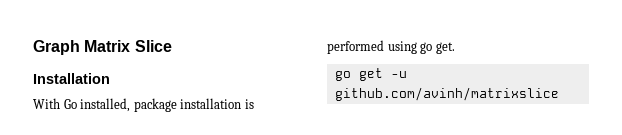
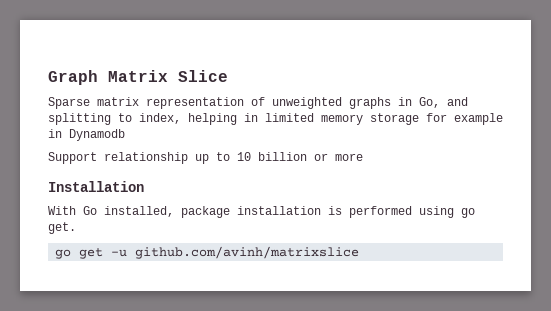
+ Sparse matrix representation of unweighted graphs in Go, and splitting to index, helping in limited memory storage for example in Dynamodb
+ Support relationship up to 10 billion or more

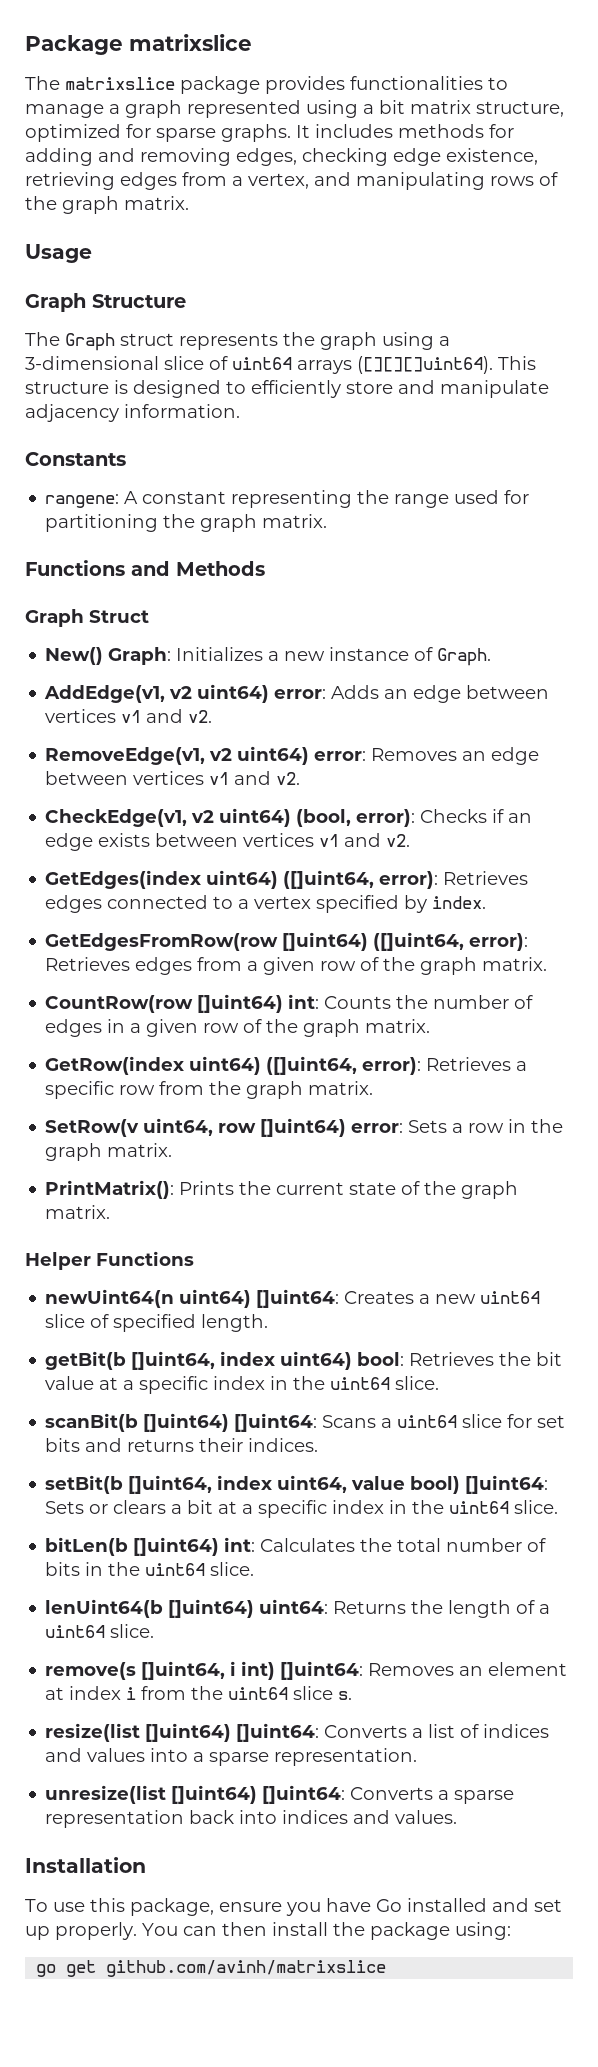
- Graph Matrix Slice
- Sparse matrix representation of unweighted graphs in Go, and splitting to index, helping in limited memory storage for example in Dynamodb
- Support relationship up to 10 billion or more
+ Package matrixslice
+ The matrixslice package provides functionalities to manage a graph represented using a bit matrix structure, optimized for sparse graphs. It includes methods for adding and removing edges, checking edge existence, retrieving edges from a vertex, and manipulating rows of the graph matrix.
+ Usage
+ Graph Structure
+ The Graph struct represents the graph using a 3-dimensional slice of uint64 arrays ([][][]uint64). This structure is designed to efficiently store and manipulate adjacency information.
+ Constants
+ rangene: A constant representing the range used for partitioning the graph matrix.
+ Functions and Methods
+ Graph Struct
+ New() Graph: Initializes a new instance of Graph.
+ AddEdge(v1, v2 uint64) error: Adds an edge between vertices v1 and v2.
+ RemoveEdge(v1, v2 uint64) error: Removes an edge between vertices v1 and v2.
+ CheckEdge(v1, v2 uint64) (bool, error): Checks if an edge exists between vertices v1 and v2.
+ GetEdges(index uint64) ([]uint64, error): Retrieves edges connected to a vertex specified by index.
+ GetEdgesFromRow(row []uint64) ([]uint64, error): Retrieves edges from a given row of the graph matrix.
+ CountRow(row []uint64) int: Counts the number of edges in a given row of the graph matrix.
+ GetRow(index uint64) ([]uint64, error): Retrieves a specific row from the graph matrix.
+ SetRow(v uint64, row []uint64) error: Sets a row in the graph matrix.
+ PrintMatrix(): Prints the current state of the graph matrix.
+ Helper Functions
+ newUint64(n uint64) []uint64: Creates a new uint64 slice of specified length.
+ getBit(b []uint64, index uint64) bool: Retrieves the bit value at a specific index in the uint64 slice.
+ scanBit(b []uint64) []uint64: Scans a uint64 slice for set bits and returns their indices.
+ setBit(b []uint64, index uint64, value bool) []uint64: Sets or clears a bit at a specific index in the uint64 slice.
+ bitLen(b []uint64) int: Calculates the total number of bits in the uint64 slice.
+ lenUint64(b []uint64) uint64: Returns the length of a uint64 slice.
+ remove(s []uint64, i int) []uint64: Removes an element at index i from the uint64 slice s.
+ resize(list []uint64) []uint64: Converts a list of indices and values into a sparse representation.
+ unresize(list []uint64) []uint64: Converts a sparse representation back into indices and values.
  Installation
- With Go installed, package installation is performed using go get.
+ To use this package, ensure you have Go installed and set up properly. You can then install the package using:
- go get -u github.com/avinh/matrixslice
+ go get github.com/avinh/matrixslice

